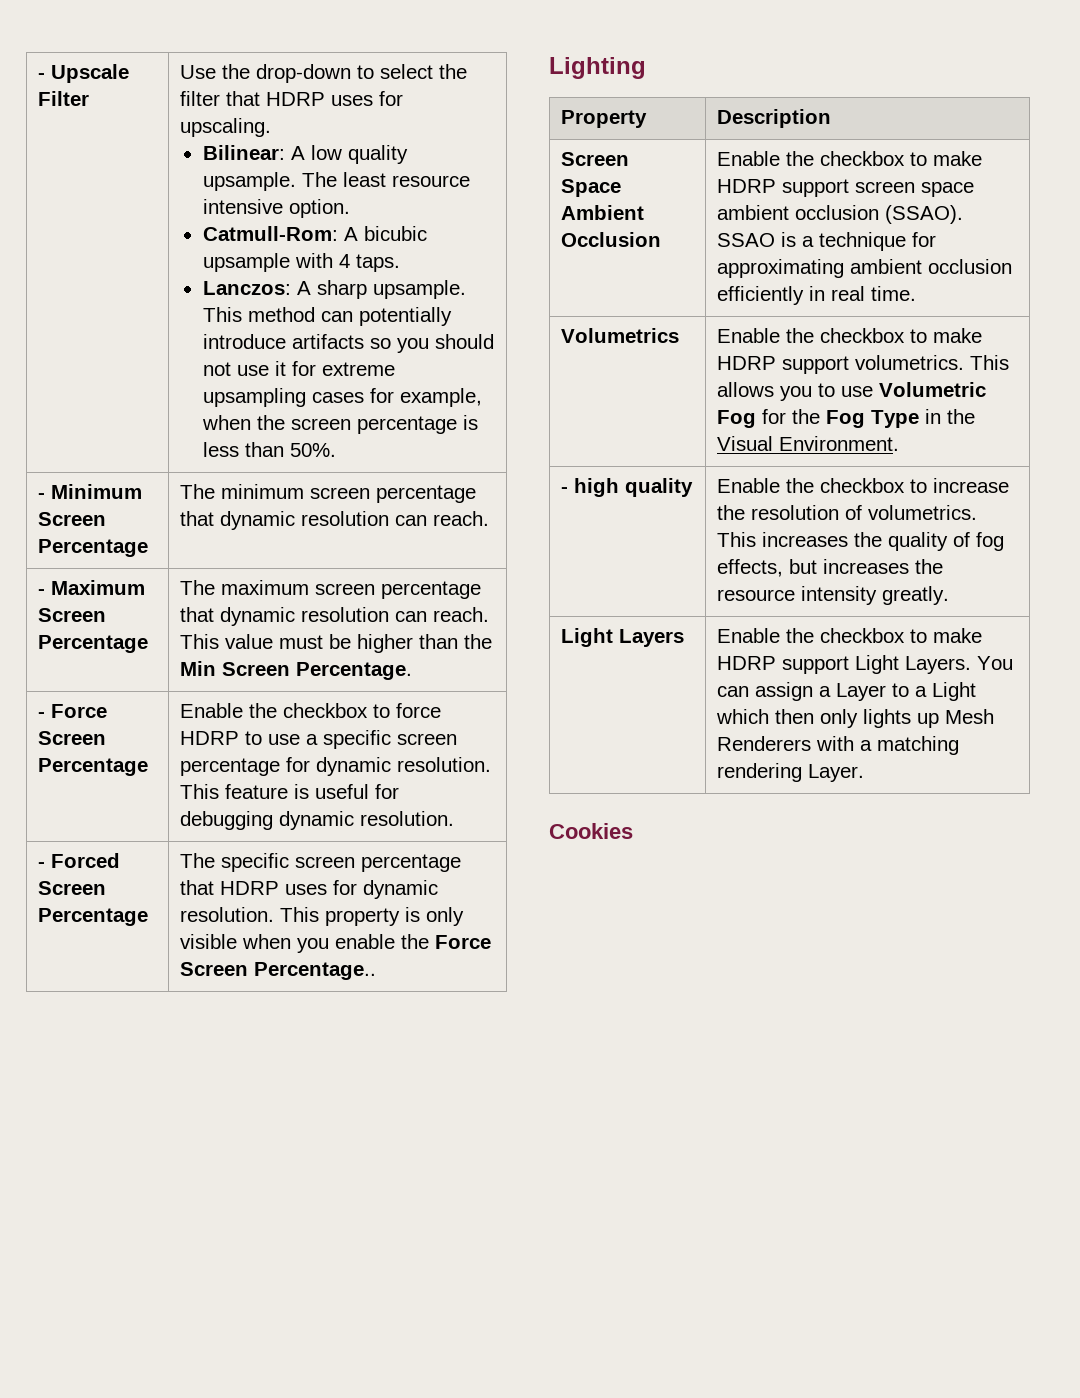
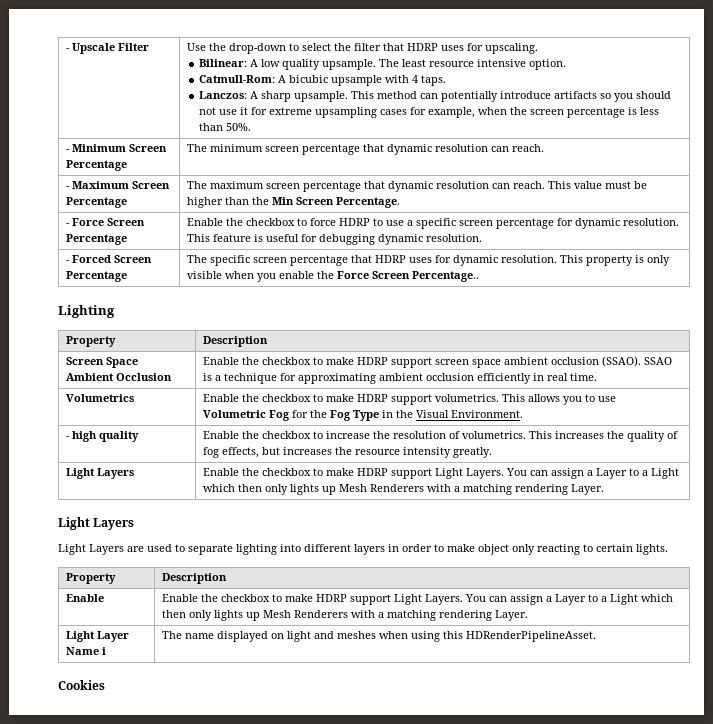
  Light Layers | Enable the checkbox to make HDRP support Light Layers. You can assign a Layer to a Light which then only lights up Mesh Renderers with a matching rendering Layer.
+ Light Layers
+ Light Layers are used to separate lighting into different layers in order to make object only reacting to certain lights.
+ Property | Description
+ Enable | Enable the checkbox to make HDRP support Light Layers. You can assign a Layer to a Light which then only lights up Mesh Renderers with a matching rendering Layer.
+ Light Layer Name i | The name displayed on light and meshes when using this HDRenderPipelineAsset.

